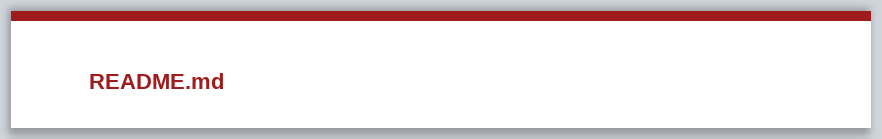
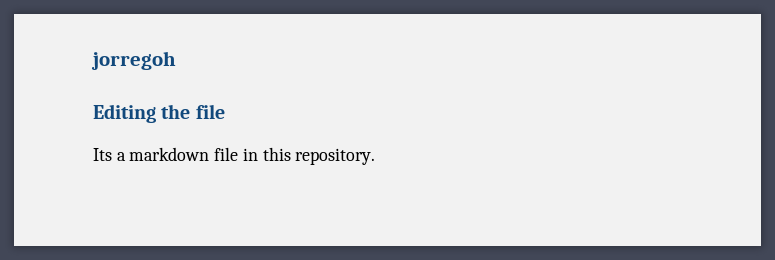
- README.md
+ jorregoh
+ Editing the file
+ Its a markdown file in this repository.

